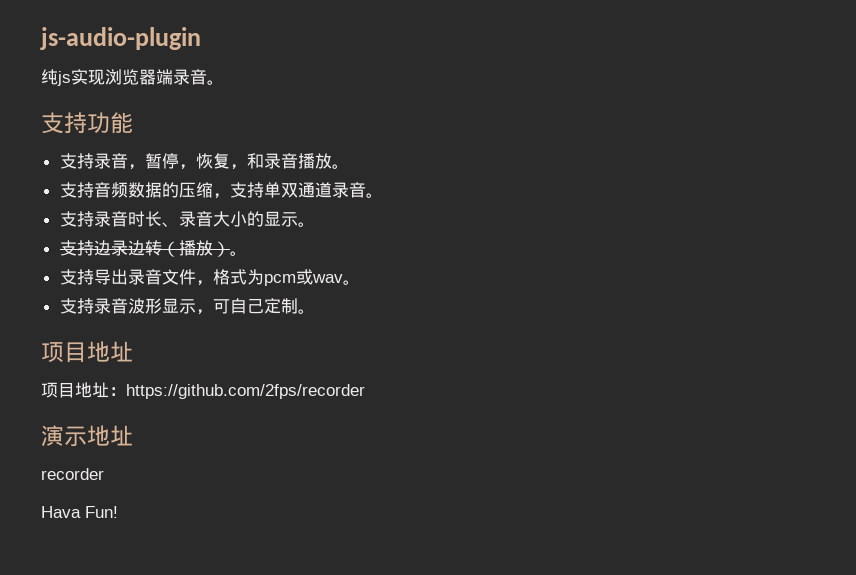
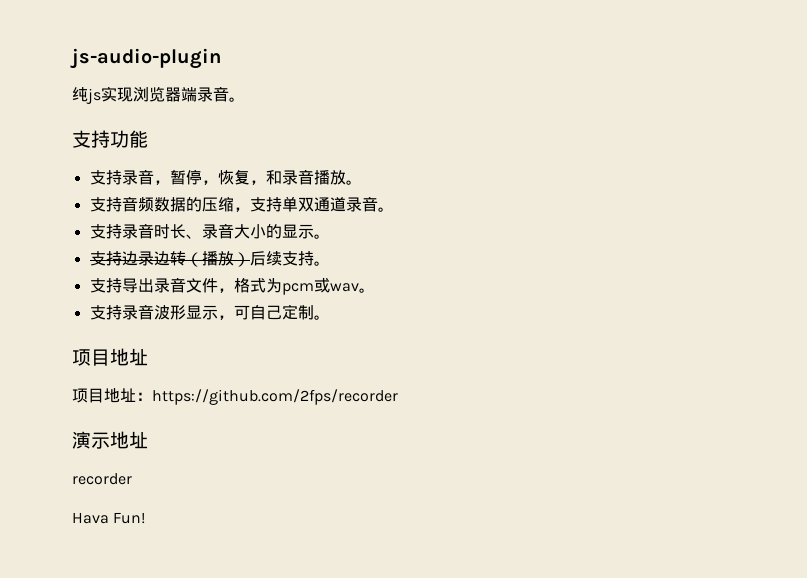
- 支持边录边转（播放）。
+ 支持边录边转（播放）后续支持。

